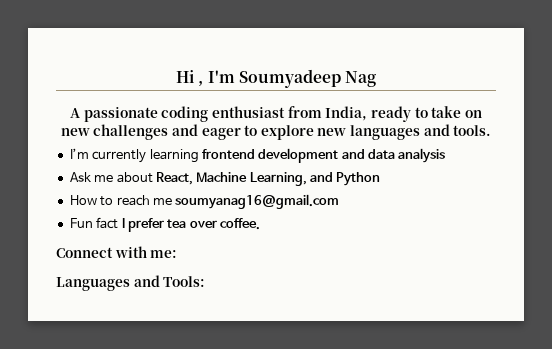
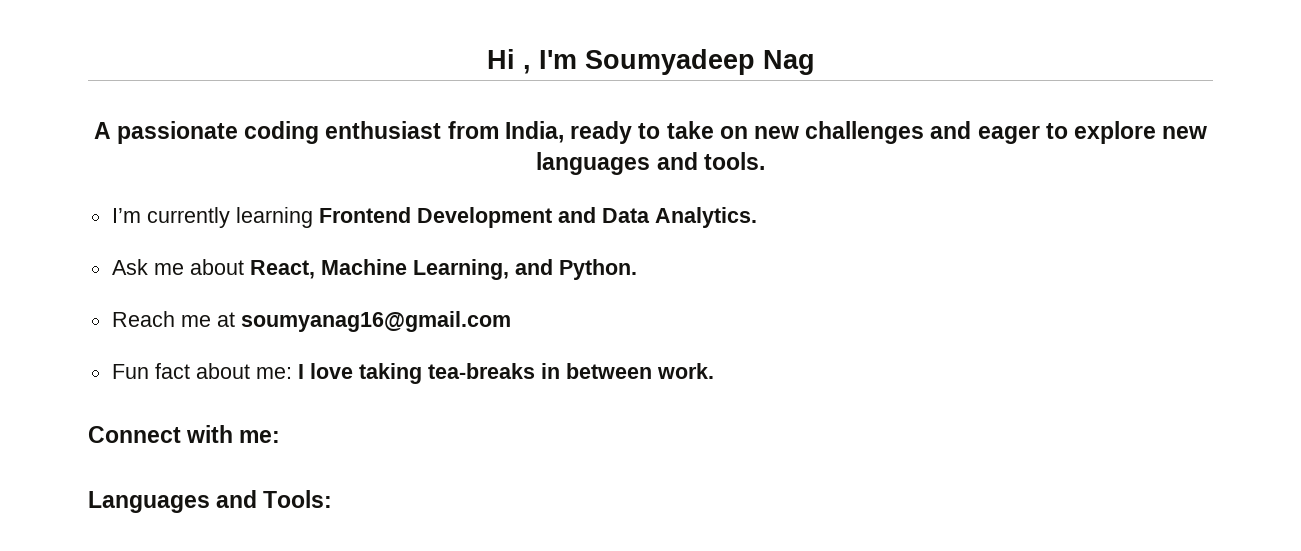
- I’m currently learning frontend development and data analysis
+ I’m currently learning Frontend Development and Data Analytics.
- Ask me about React, Machine Learning, and Python
- How to reach me soumyanag16@gmail.com
- Fun fact I prefer tea over coffee.
+ Ask me about React, Machine Learning, and Python.
+ Reach me at soumyanag16@gmail.com
+ Fun fact about me: I love taking tea-breaks in between work.

